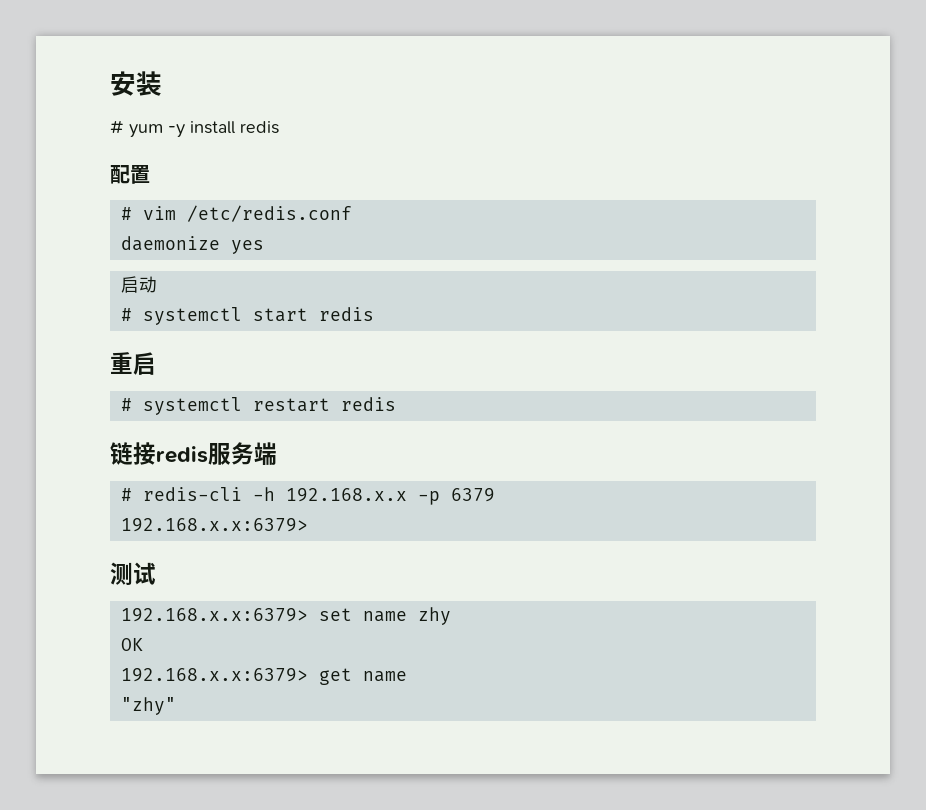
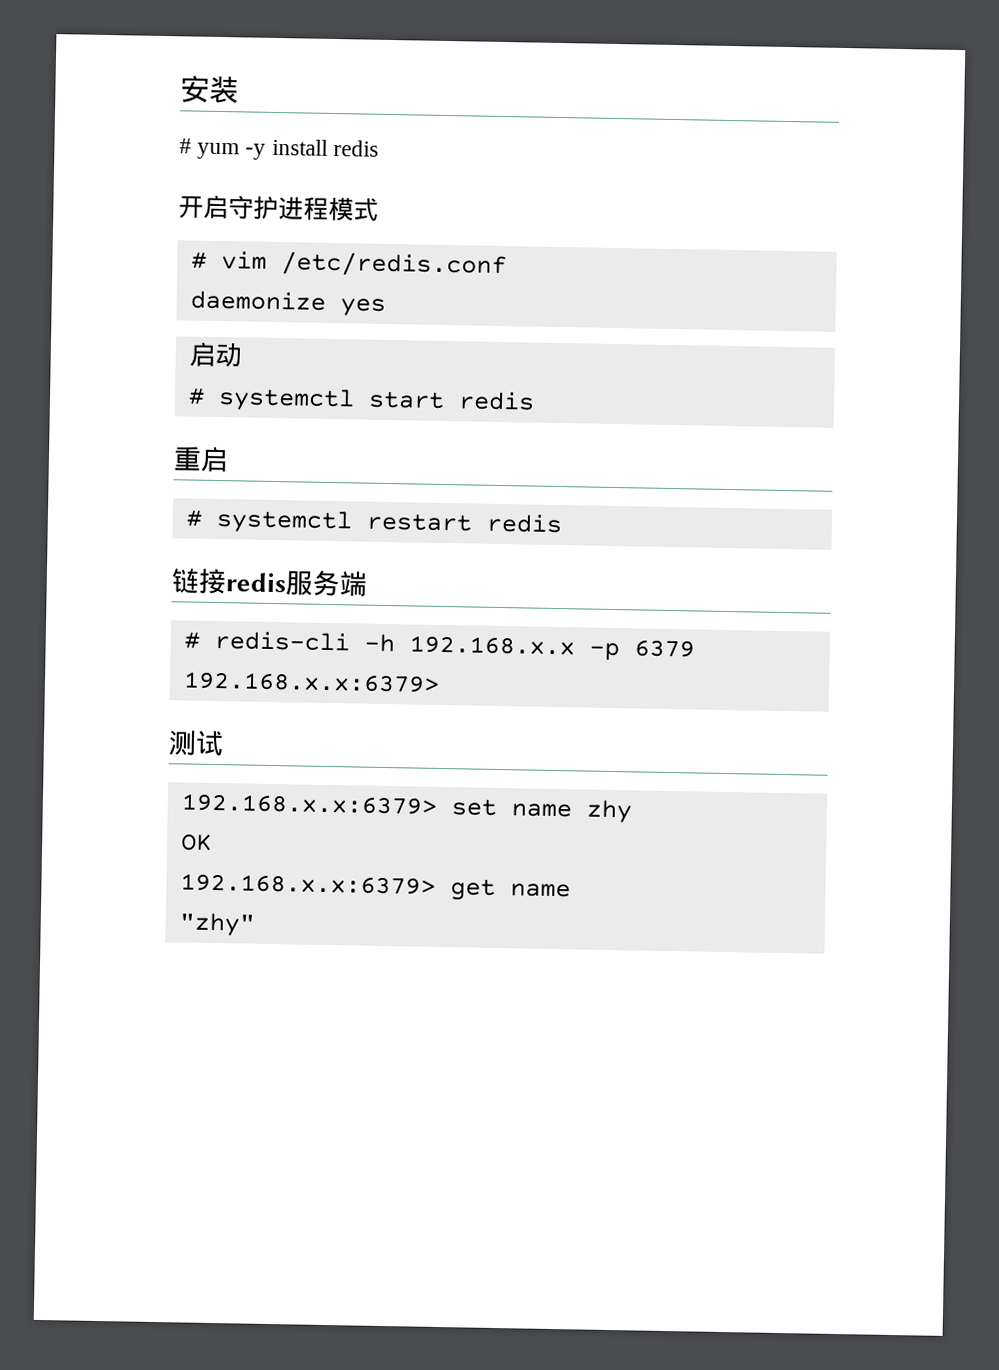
- 配置
+ 开启守护进程模式

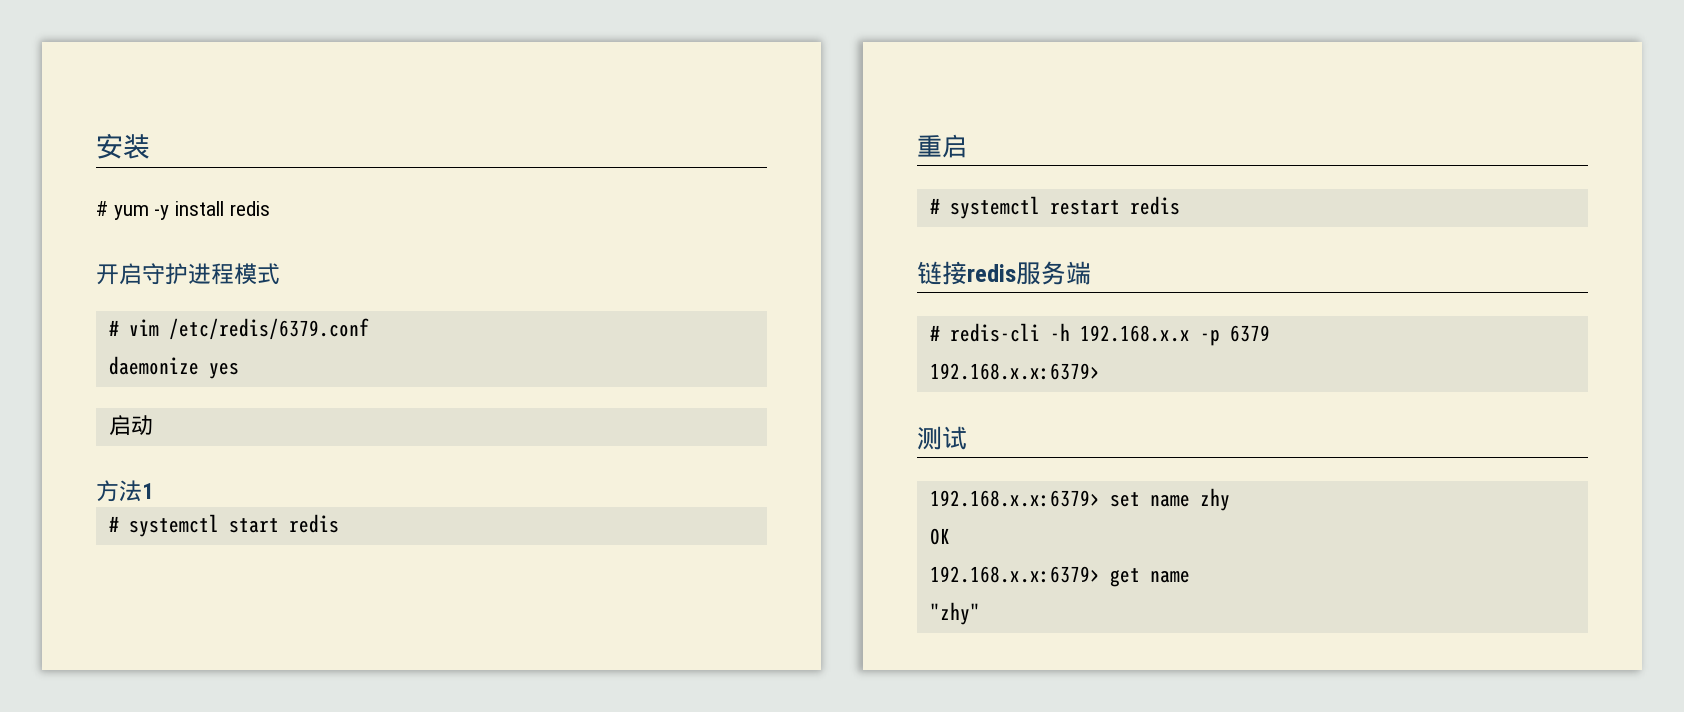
- # vim /etc/redis.conf
+ # vim /etc/redis/6379.conf
+ 方法1

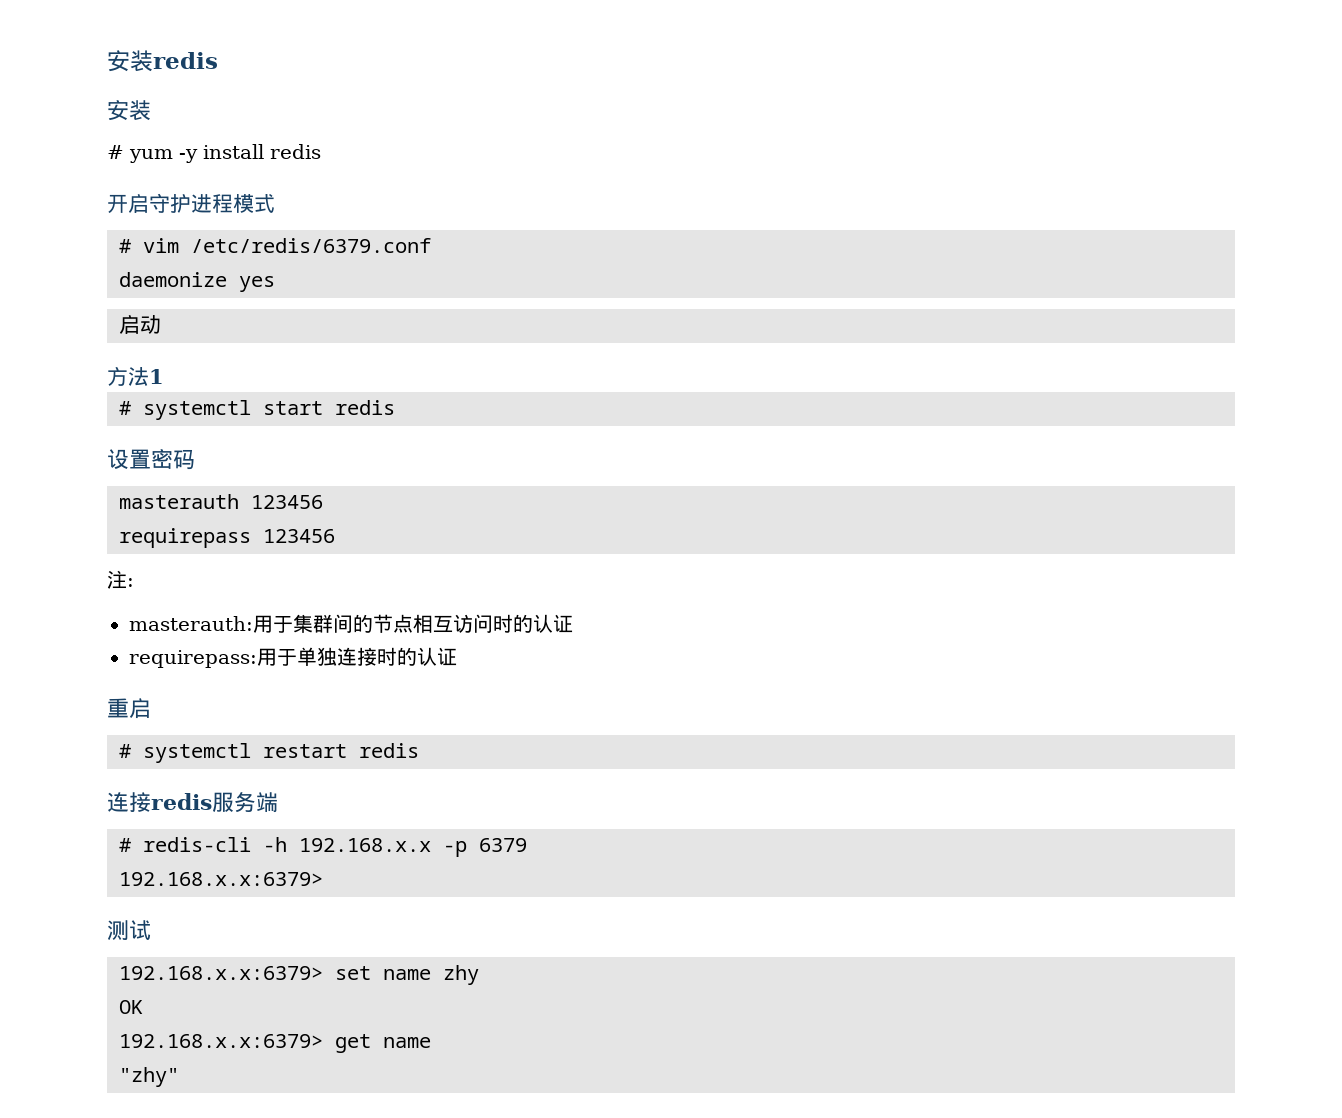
+ 安装redis
+ 设置密码
+ masterauth 123456
+ requirepass 123456
+ 注:
+ masterauth:用于集群间的节点相互访问时的认证
+ requirepass:用于单独连接时的认证
- 链接redis服务端
+ 连接redis服务端

